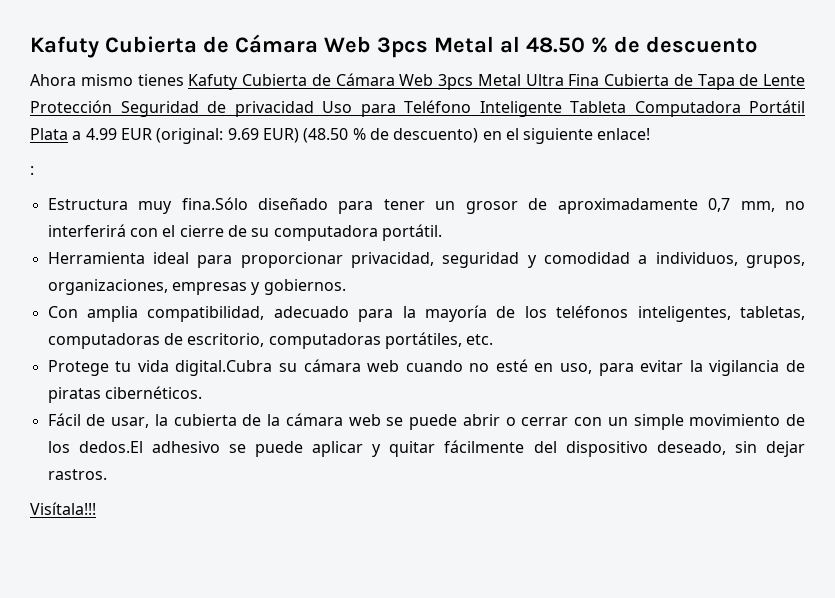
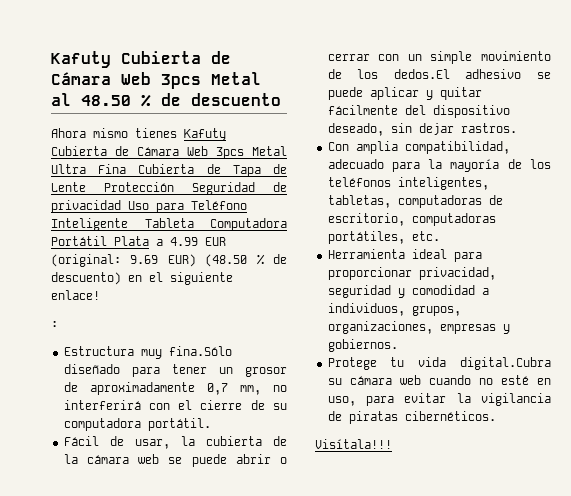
- Herramienta ideal para proporcionar privacidad, seguridad y comodidad a individuos, grupos, organizaciones, empresas y gobiernos.
- Con amplia compatibilidad, adecuado para la mayoría de los teléfonos inteligentes, tabletas, computadoras de escritorio, computadoras portátiles, etc.
- Protege tu vida digital.Cubra su cámara web cuando no esté en uso, para evitar la vigilancia de piratas cibernéticos.
+ Con amplia compatibilidad, adecuado para la mayoría de los teléfonos inteligentes, tabletas, computadoras de escritorio, computadoras portátiles, etc.
+ Herramienta ideal para proporcionar privacidad, seguridad y comodidad a individuos, grupos, organizaciones, empresas y gobiernos.
+ Protege tu vida digital.Cubra su cámara web cuando no esté en uso, para evitar la vigilancia de piratas cibernéticos.

